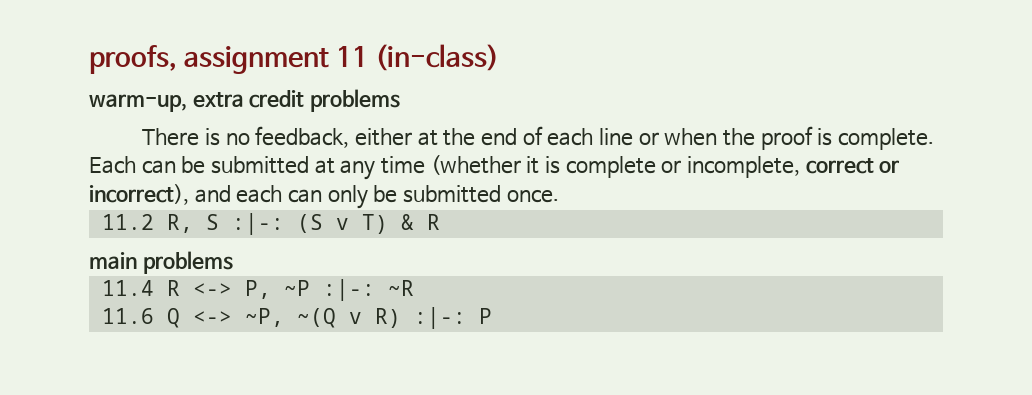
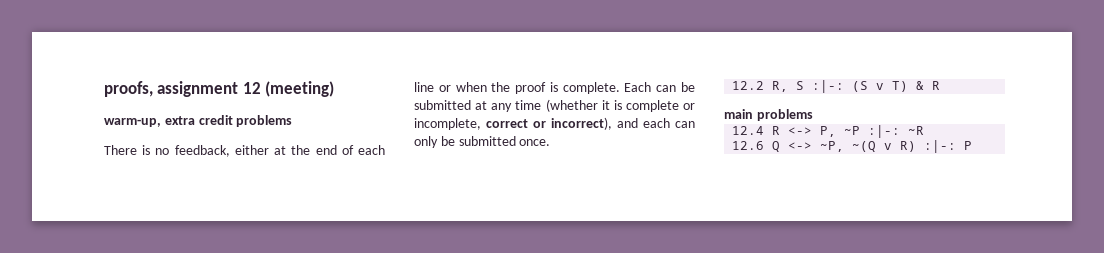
- proofs, assignment 11 (in-class)
+ proofs, assignment 12 (meeting)
- 11.2 R, S :|-: (S v T) & R
+ 12.2 R, S :|-: (S v T) & R
- 11.4 R <-> P, ~P :|-: ~R
+ 12.4 R <-> P, ~P :|-: ~R
- 11.6 Q <-> ~P, ~(Q v R) :|-: P
+ 12.6 Q <-> ~P, ~(Q v R) :|-: P

